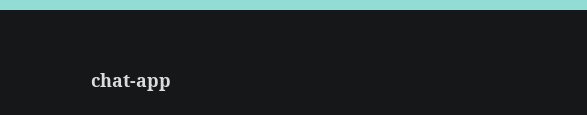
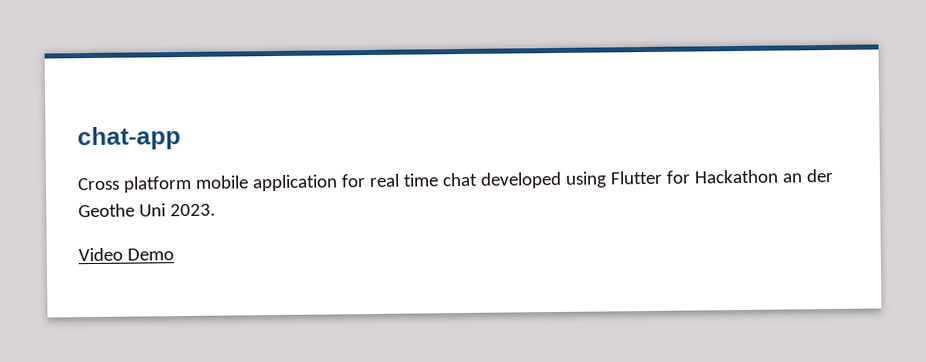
+ Cross platform mobile application for real time chat developed using Flutter for Hackathon an der Geothe Uni 2023.
+ Video Demo

